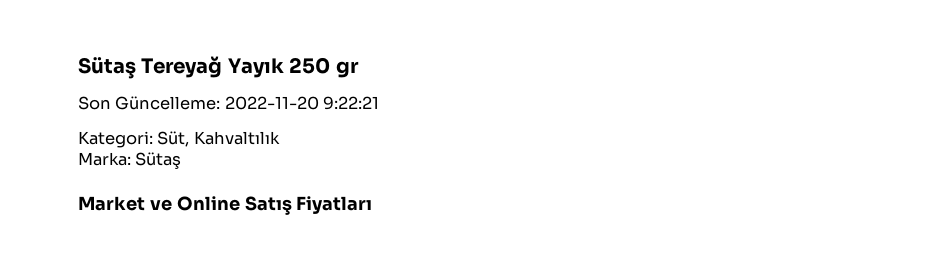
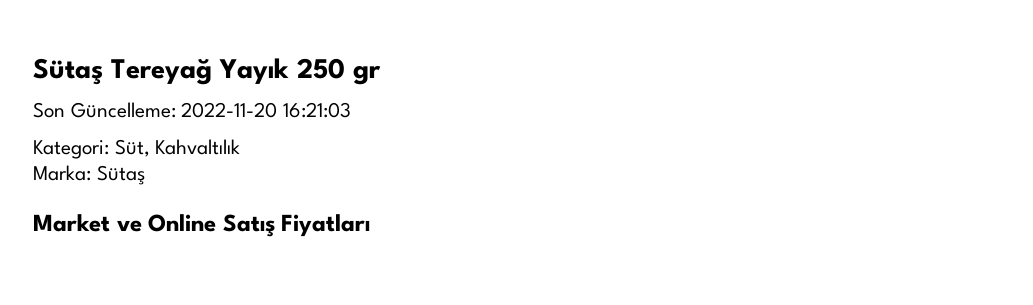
- Son Güncelleme: 2022-11-20 9:22:21
+ Son Güncelleme: 2022-11-20 16:21:03

